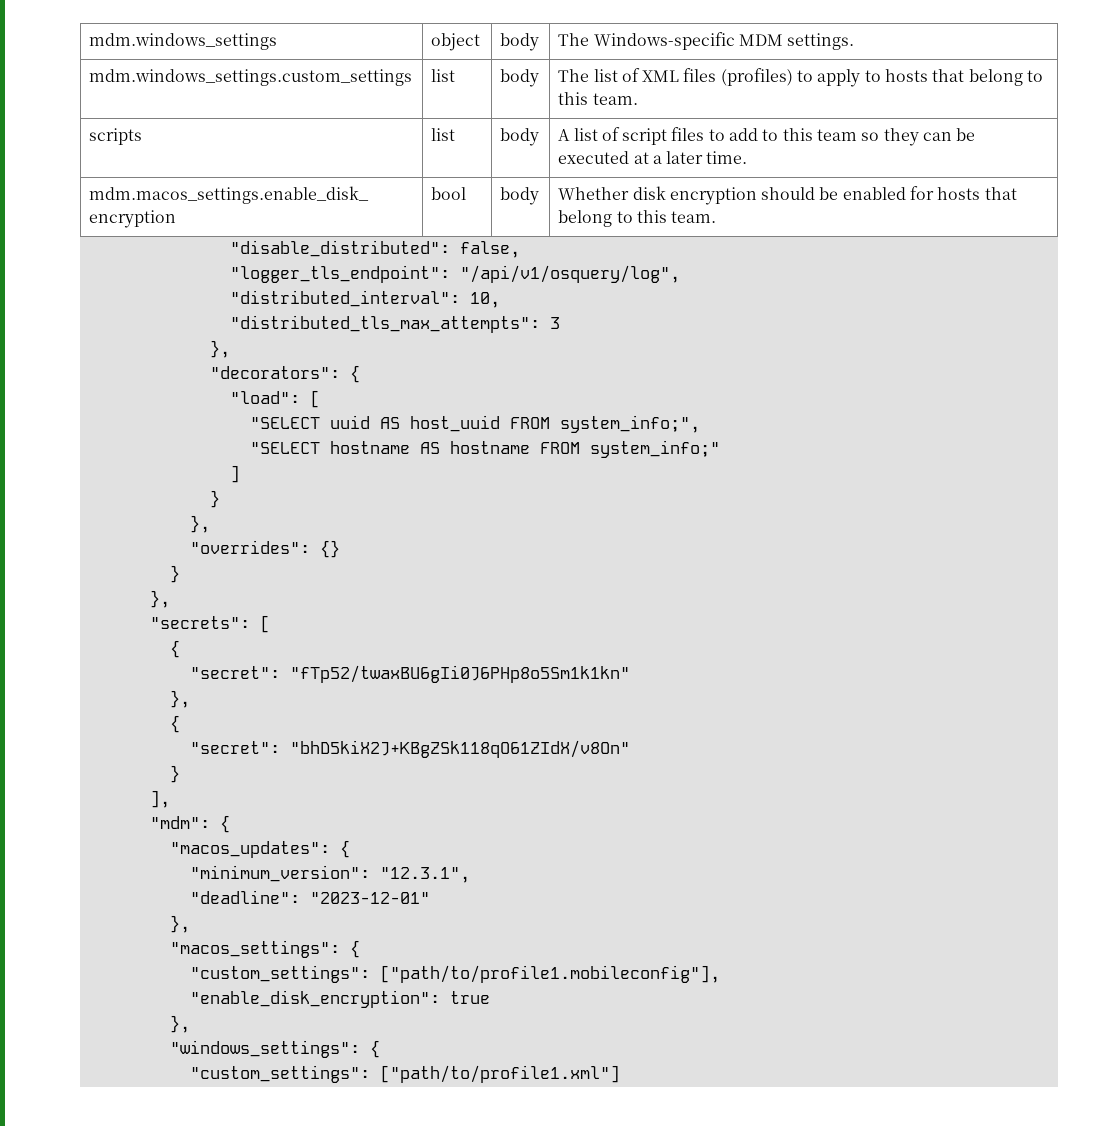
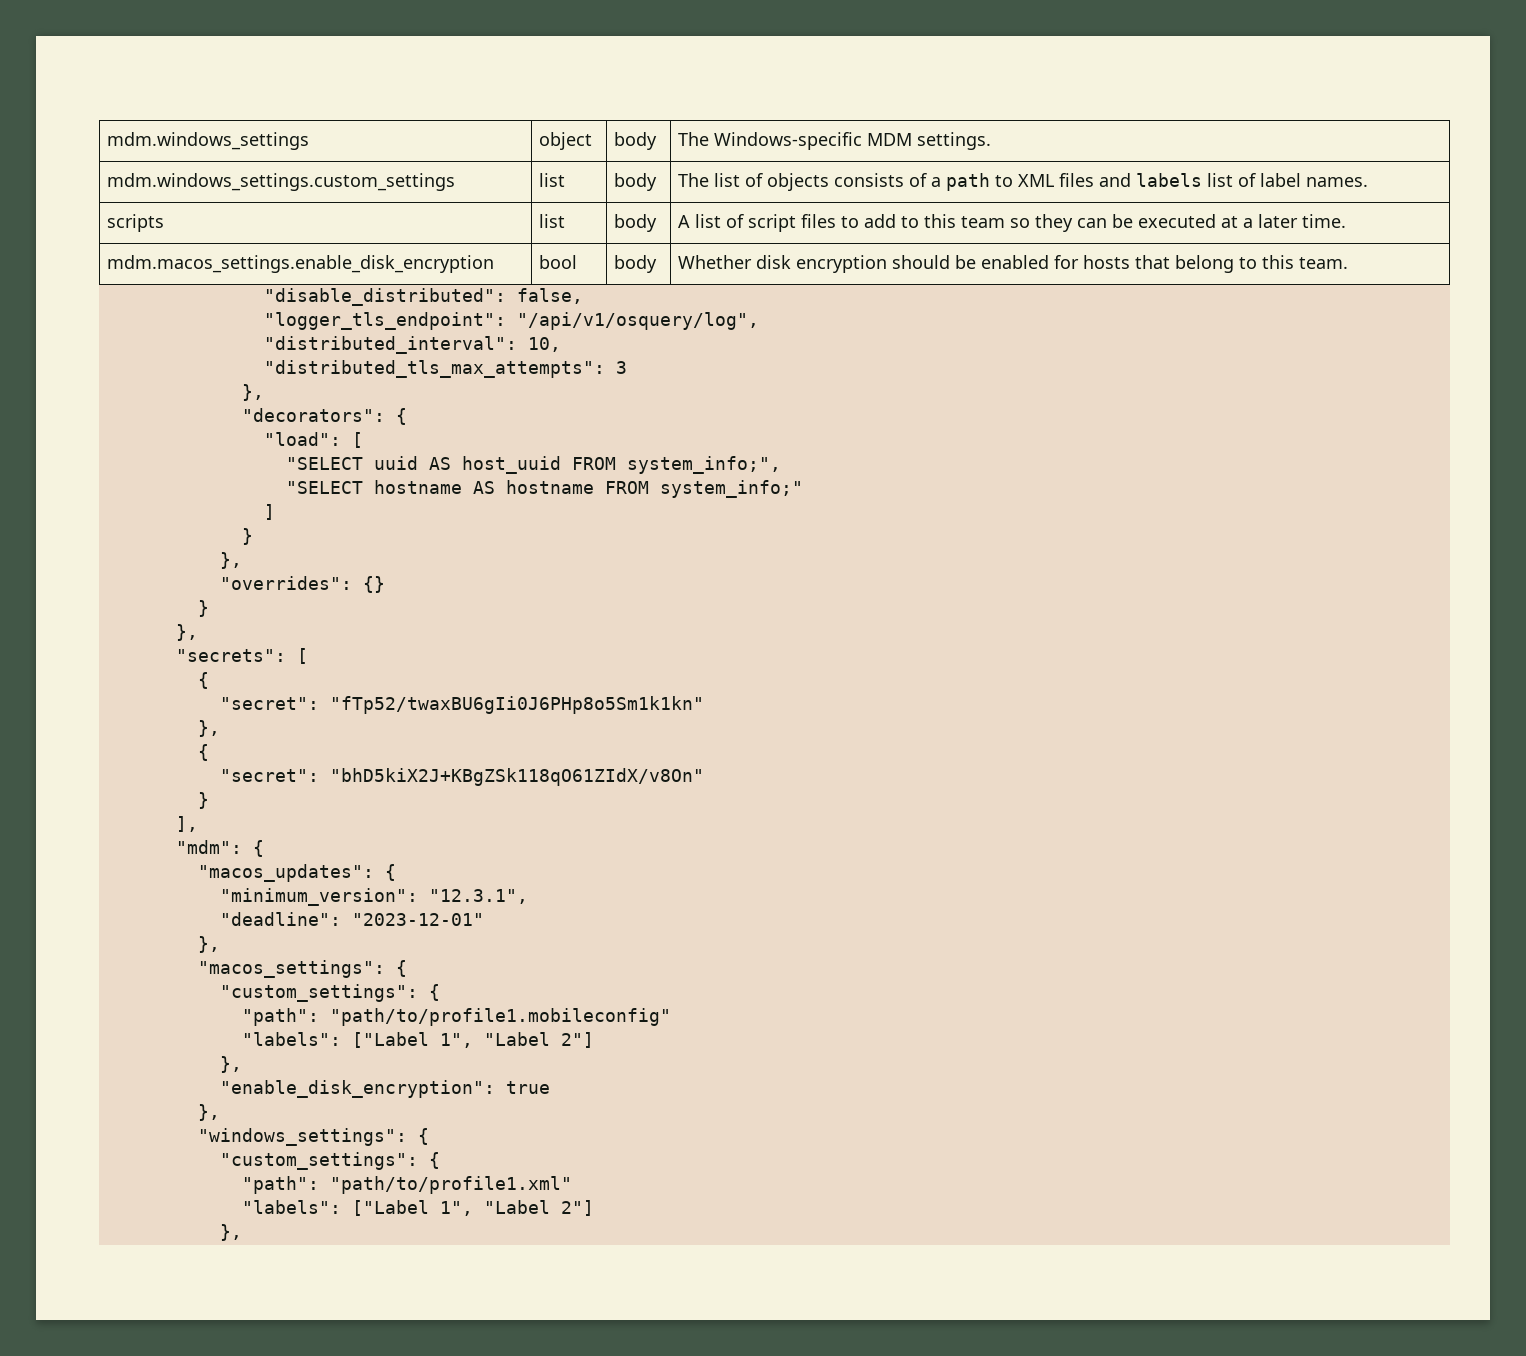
- mdm.windows_settings.custom_settings | list | body | The list of XML files (profiles) to apply to hosts that belong to this team.
+ mdm.windows_settings.custom_settings | list | body | The list of objects consists of a path to XML files and labels list of label names.
  "macos_settings": {
- "custom_settings": ["path/to/profile1.mobileconfig"],
+ "custom_settings": {
+ "path": "path/to/profile1.mobileconfig"
+ "labels": ["Label 1", "Label 2"]
+ },
  "windows_settings": {
- "custom_settings": ["path/to/profile1.xml"]
+ "custom_settings": {
+ "path": "path/to/profile1.xml"
+ "labels": ["Label 1", "Label 2"]
+ },

